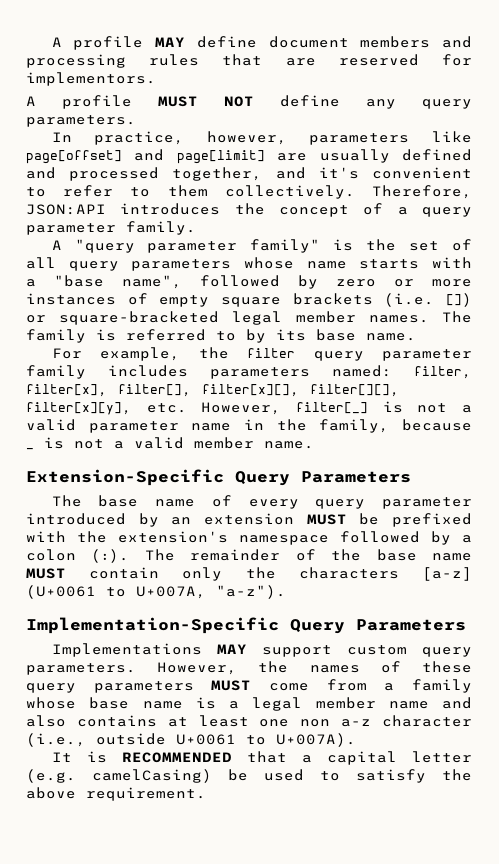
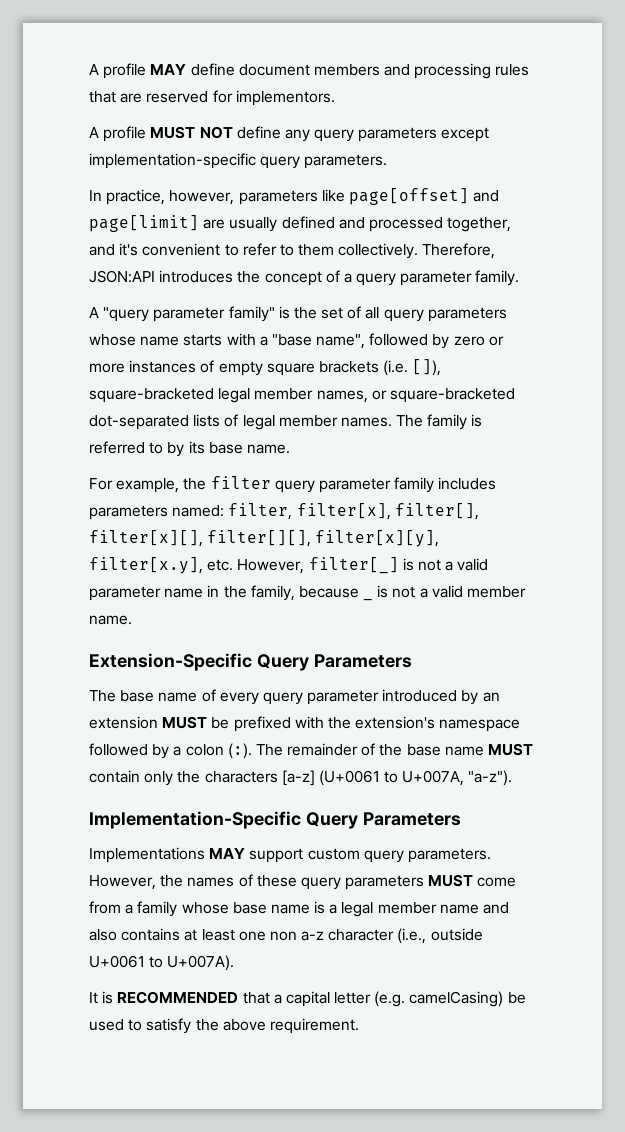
- A profile MUST NOT define any query parameters.
+ A profile MUST NOT define any query parameters except implementation-specific query parameters.
- A "query parameter family" is the set of all query parameters whose name starts with a "base name", followed by zero or more instances of empty square brackets (i.e. []) or square-bracketed legal member names.
+ A "query parameter family" is the set of all query parameters whose name starts with a "base name", followed by zero or more instances of empty square brackets (i.e. []), square-bracketed legal member names, or square-bracketed dot-separated lists of legal member names.
- For example, the filter query parameter family includes parameters named: filter, filter[x], filter[], filter[x][], filter[][], filter[x][y], etc. However, filter[_] is not a valid parameter name in the family, because _ is not a valid member name.
+ For example, the filter query parameter family includes parameters named: filter, filter[x], filter[], filter[x][], filter[][], filter[x][y], filter[x.y], etc. However, filter[_] is not a valid parameter name in the family, because _ is not a valid member name.

